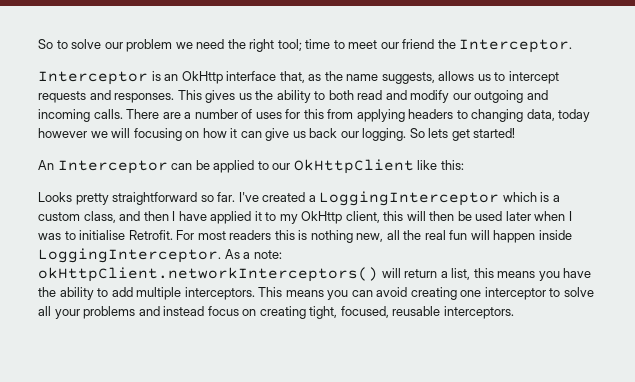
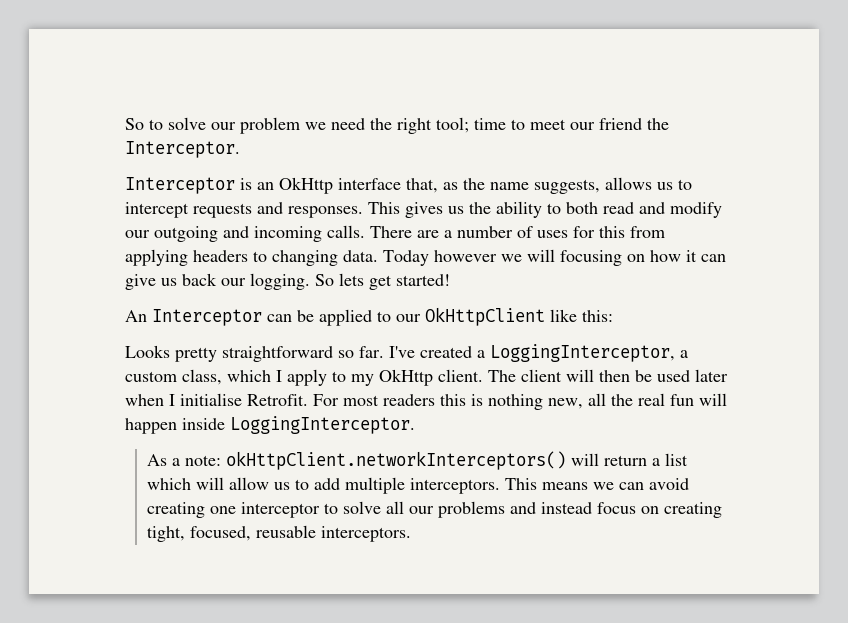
- There are a number of uses for this from applying headers to changing data, today however we will focusing on how it can give us back our logging.
+ There are a number of uses for this from applying headers to changing data. Today however we will focusing on how it can give us back our logging.
- I've created a LoggingInterceptor which is a custom class, and then I have applied it to my OkHttp client, this will then be used later when I was to initialise Retrofit.
+ I've created a LoggingInterceptor, a custom class, which I apply to my OkHttp client. The client will then be used later when I initialise Retrofit.
- For most readers this is nothing new, all the real fun will happen inside LoggingInterceptor. As a note: okHttpClient.networkInterceptors() will return a list, this means you have the ability to add multiple interceptors.
+ For most readers this is nothing new, all the real fun will happen inside LoggingInterceptor.
+ As a note: okHttpClient.networkInterceptors() will return a list which will allow us to add multiple interceptors.
- This means you can avoid creating one interceptor to solve all your problems and instead focus on creating tight, focused, reusable interceptors.
+ This means we can avoid creating one interceptor to solve all our problems and instead focus on creating tight, focused, reusable interceptors.

